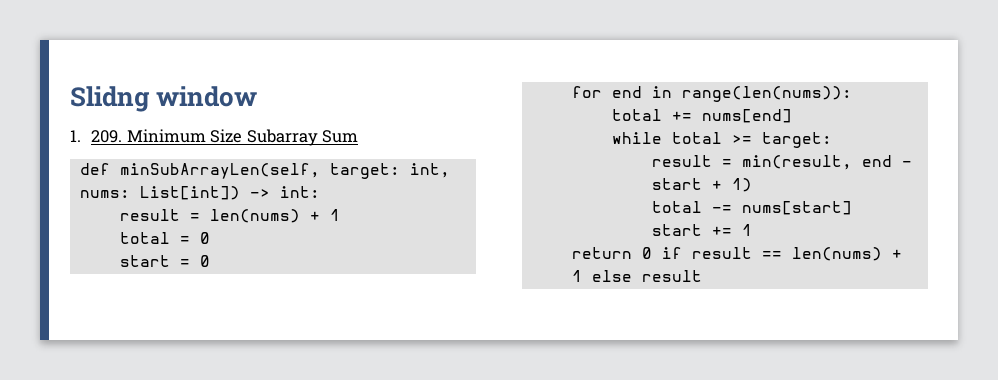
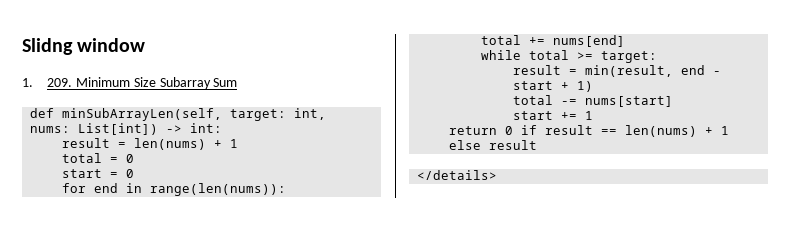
+ </details>

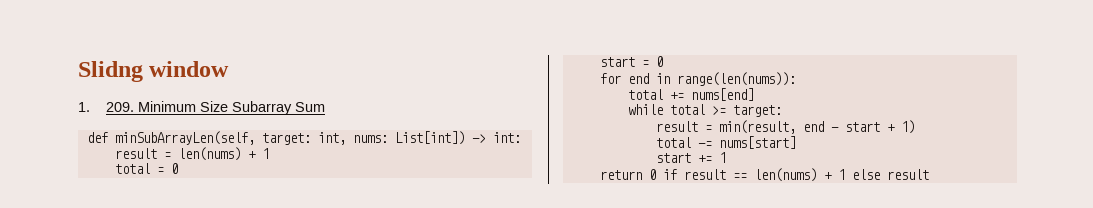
- </details>

